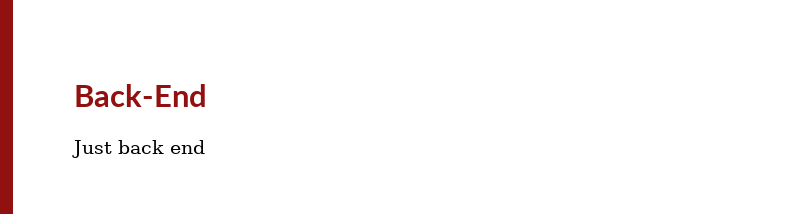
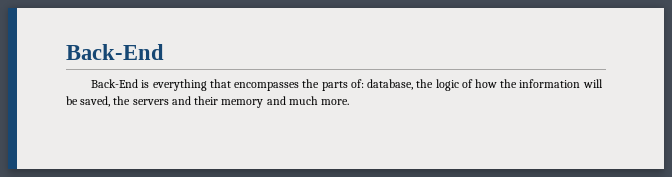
- Just back end
+ Back-End is everything that encompasses the parts of: database, the logic of how the information will be saved, the servers and their memory and much more.

